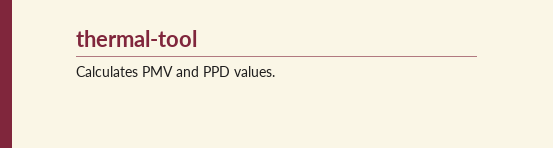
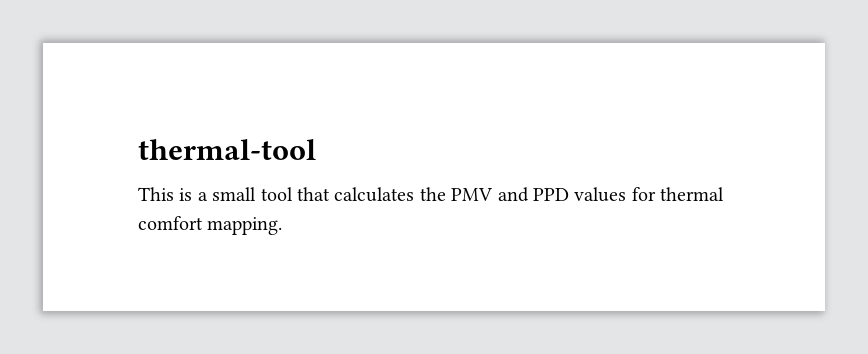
- Calculates PMV and PPD values.
+ This is a small tool that calculates the PMV and PPD values for thermal comfort mapping.

